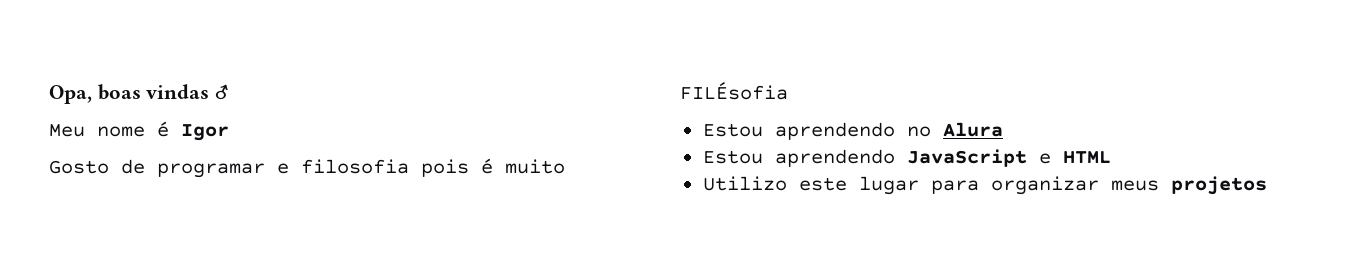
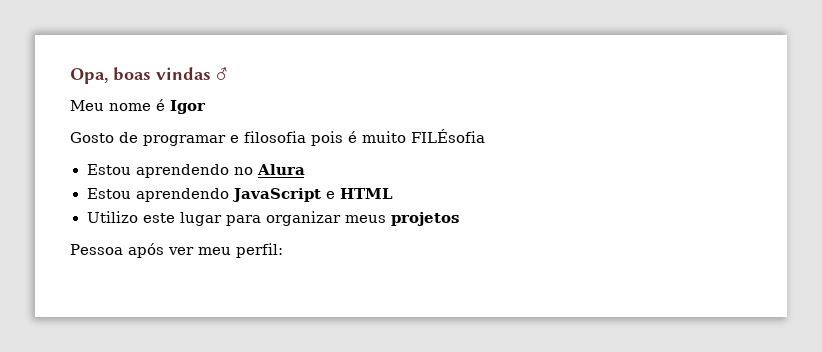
+ Pessoa após ver meu perfil:

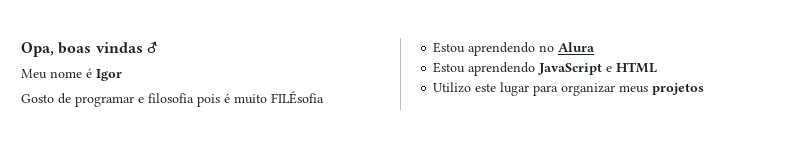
- Pessoa após ver meu perfil:

